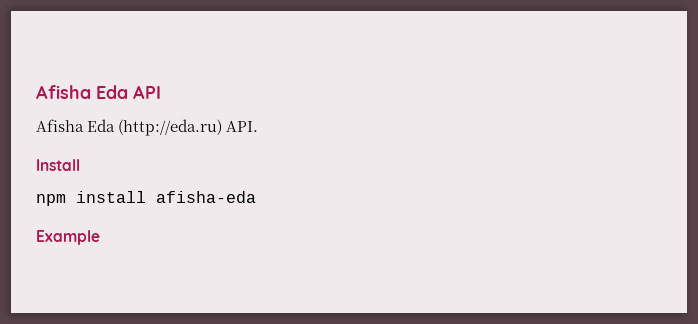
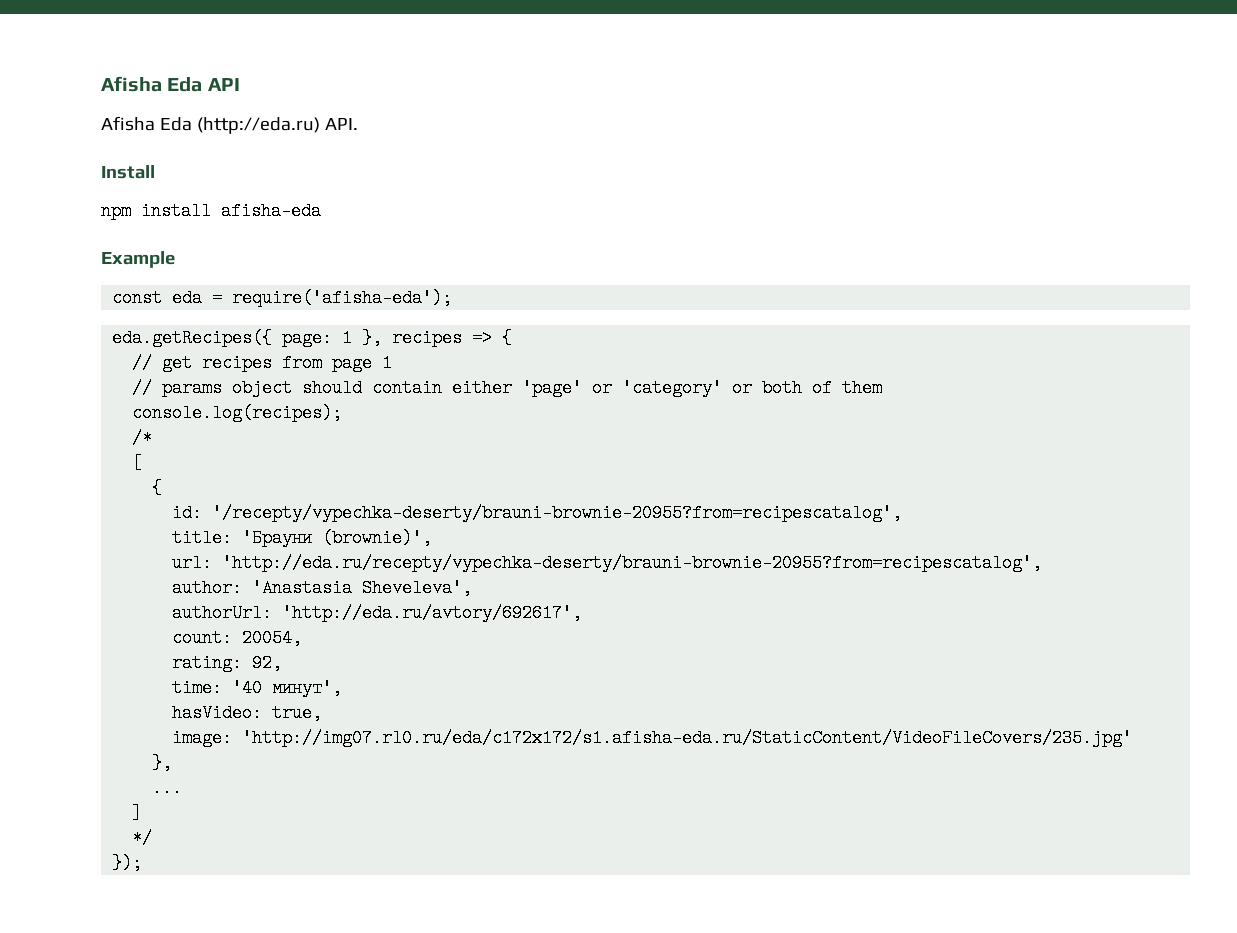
+ const eda = require('afisha-eda');
+ eda.getRecipes({ page: 1 }, recipes => {
+ // get recipes from page 1
+ // params object should contain either 'page' or 'category' or both of them
+ console.log(recipes);
+ /*
+ [
+ {
+ id: '/recepty/vypechka-deserty/brauni-brownie-20955?from=recipescatalog',
+ title: 'Брауни (brownie)',
+ url: 'http://eda.ru/recepty/vypechka-deserty/brauni-brownie-20955?from=recipescatalog',
+ author: 'Anastasia Sheveleva',
+ authorUrl: 'http://eda.ru/avtory/692617',
+ count: 20054,
+ rating: 92,
+ time: '40 минут',
+ hasVideo: true,
+ image: 'http://img07.rl0.ru/eda/c172x172/s1.afisha-eda.ru/StaticContent/VideoFileCovers/235.jpg'
+ },
+ ...
+ ]
+ */
+ });

